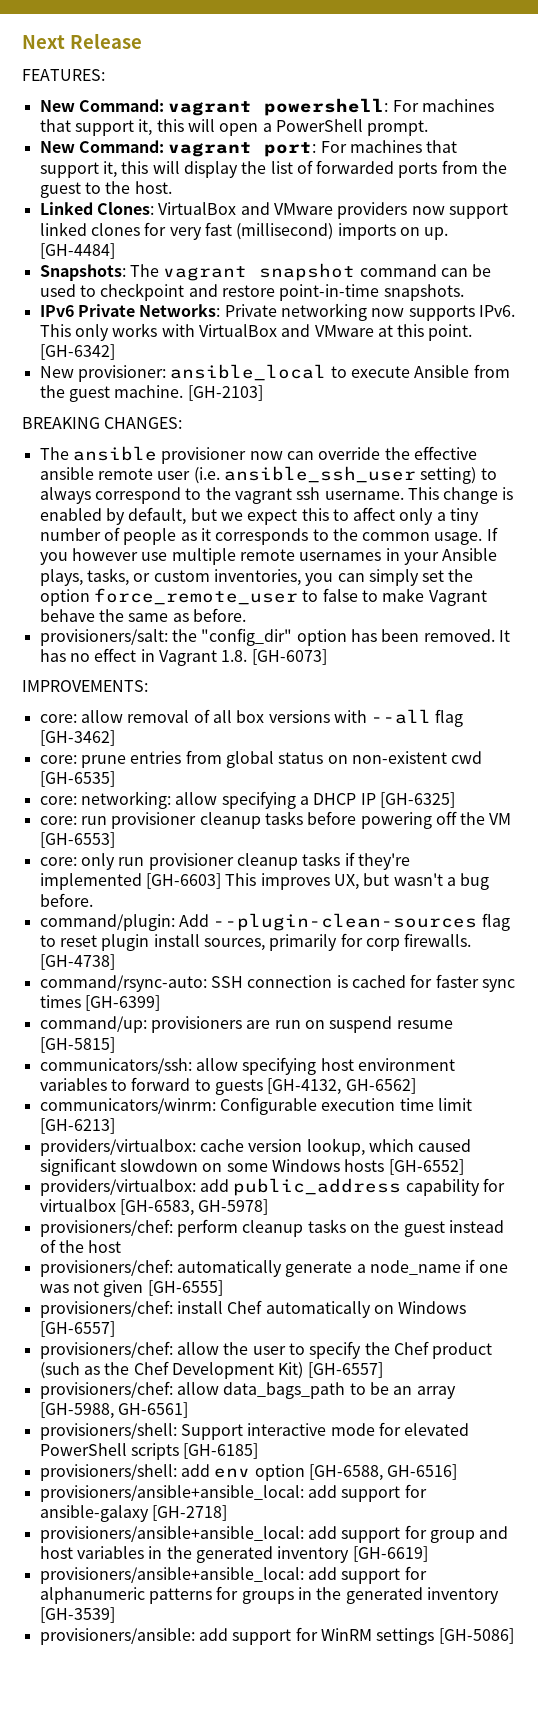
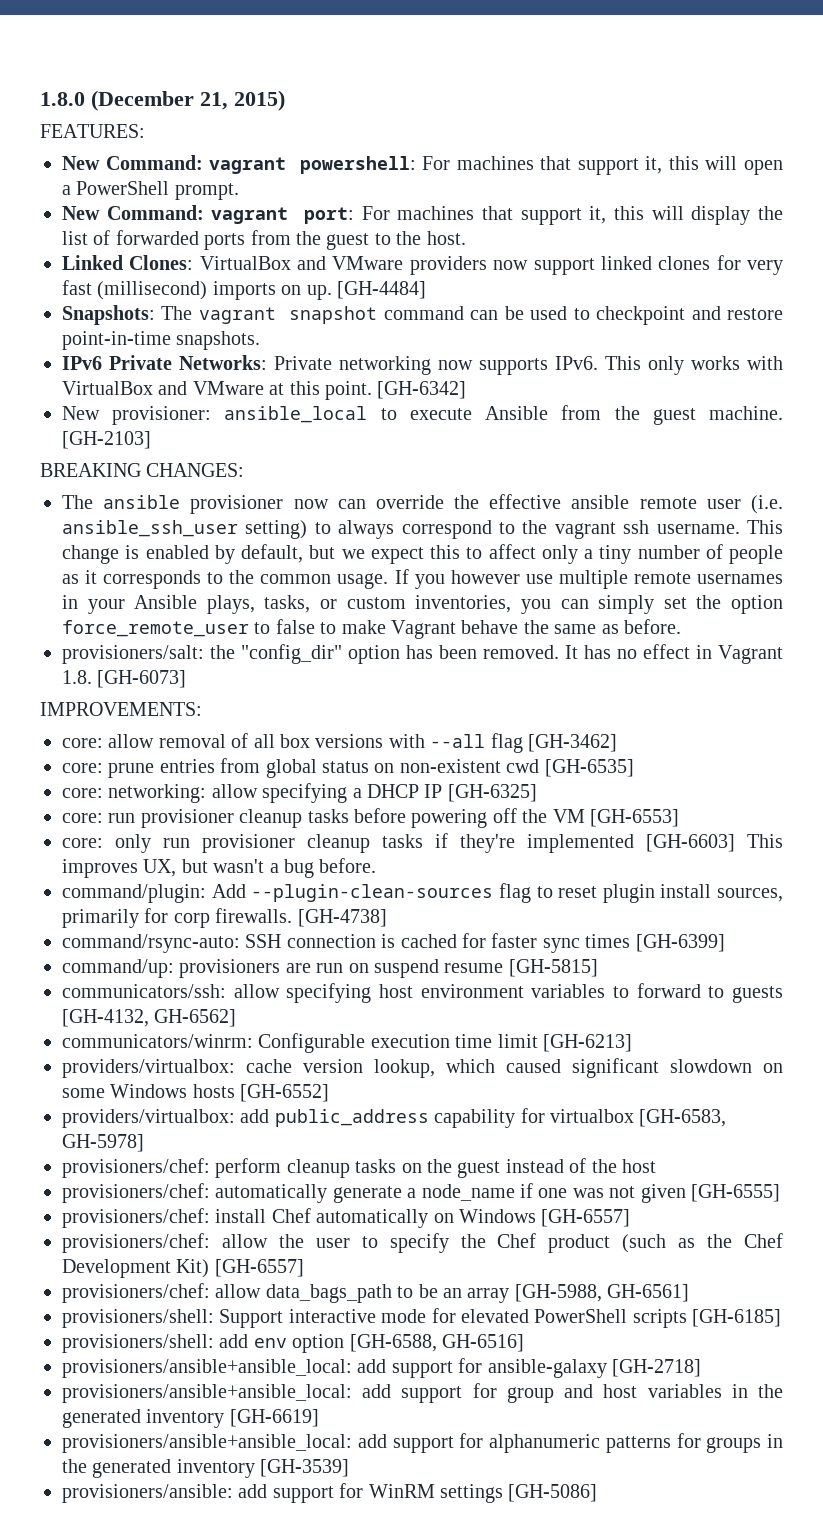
- Next Release
+ 1.8.0 (December 21, 2015)

